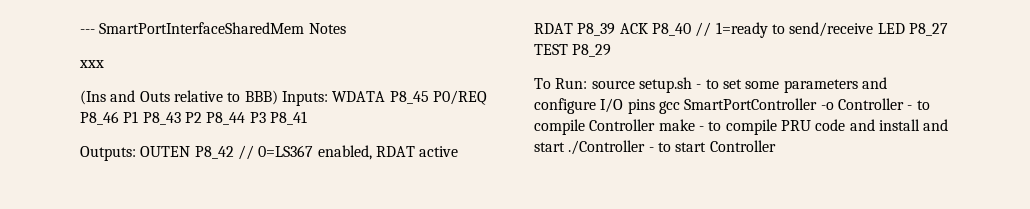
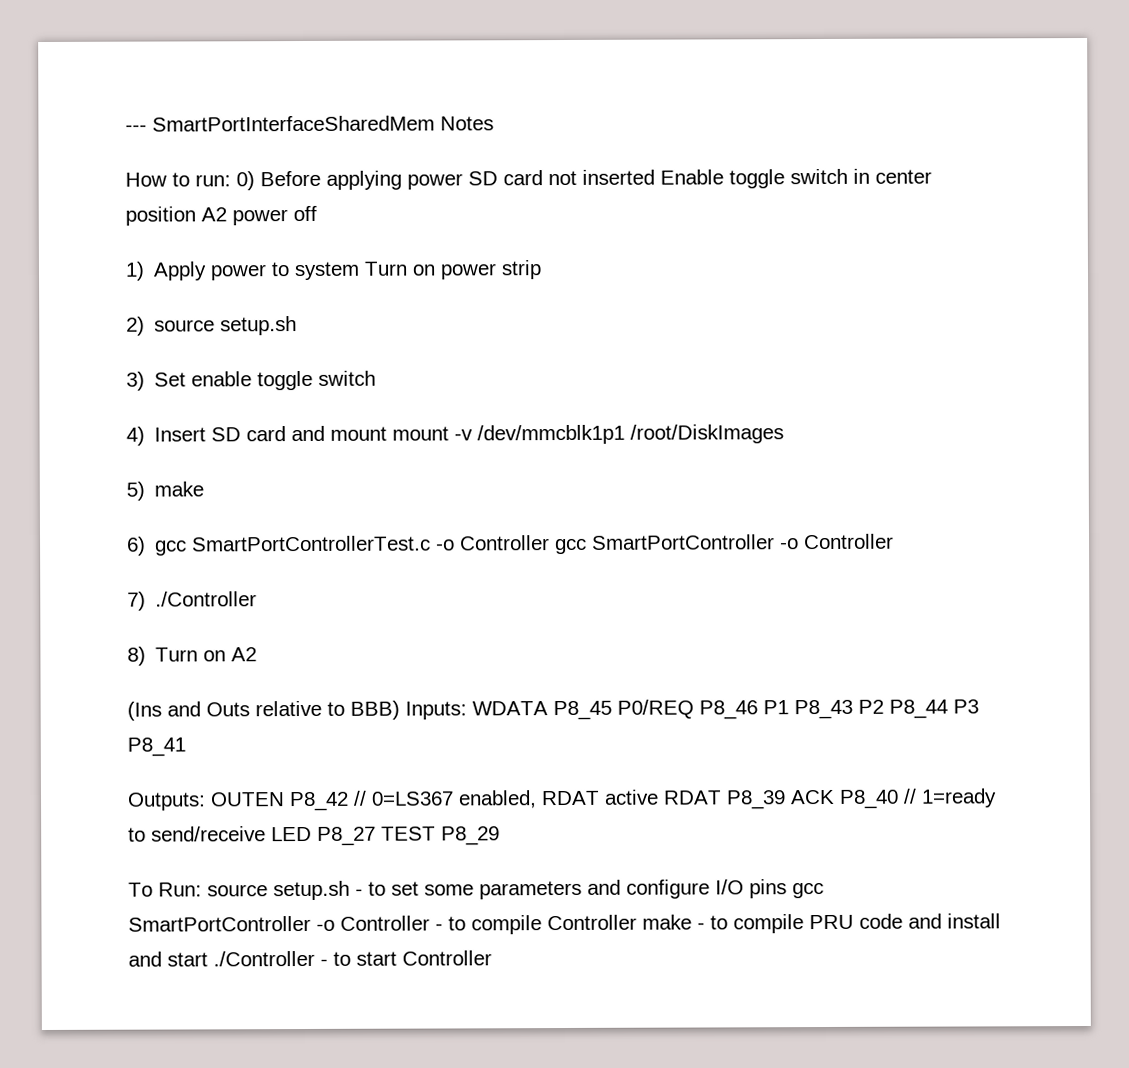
- xxx
+ How to run: 0) Before applying power SD card not inserted Enable toggle switch in center position A2 power off
+ 1) Apply power to system Turn on power strip
+ 2) source setup.sh
+ 3) Set enable toggle switch
+ 4) Insert SD card and mount mount -v /dev/mmcblk1p1 /root/DiskImages
+ 5) make
+ 6) gcc SmartPortControllerTest.c -o Controller gcc SmartPortController -o Controller
+ 7) ./Controller
+ 8) Turn on A2

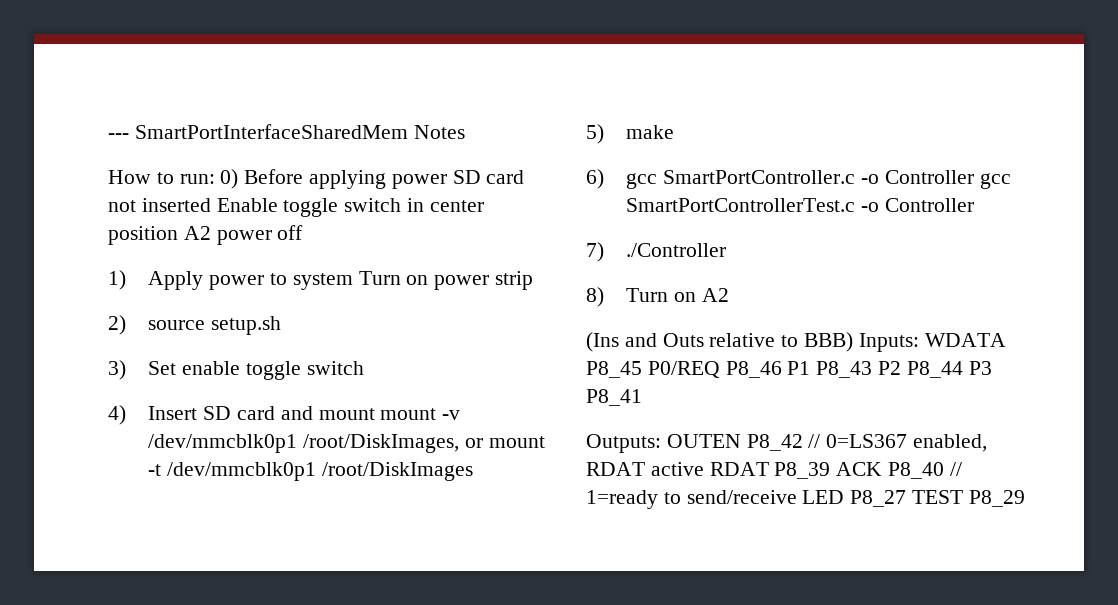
- 4) Insert SD card and mount mount -v /dev/mmcblk1p1 /root/DiskImages
+ 4) Insert SD card and mount mount -v /dev/mmcblk0p1 /root/DiskImages, or mount -t /dev/mmcblk0p1 /root/DiskImages
- 6) gcc SmartPortControllerTest.c -o Controller gcc SmartPortController -o Controller
+ 6) gcc SmartPortController.c -o Controller gcc SmartPortControllerTest.c -o Controller
- To Run: source setup.sh - to set some parameters and configure I/O pins gcc SmartPortController -o Controller - to compile Controller make - to compile PRU code and install and start ./Controller - to start Controller

